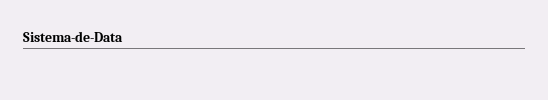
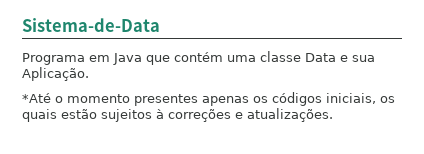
+ Programa em Java que contém uma classe Data e sua Aplicação.
+ *Até o momento presentes apenas os códigos iniciais, os quais estão sujeitos à correções e atualizações.

